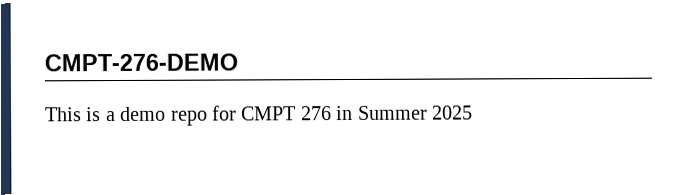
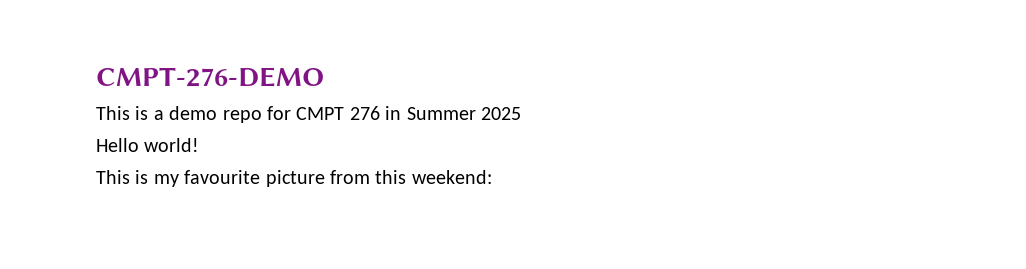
+ Hello world!
+ This is my favourite picture from this weekend:

